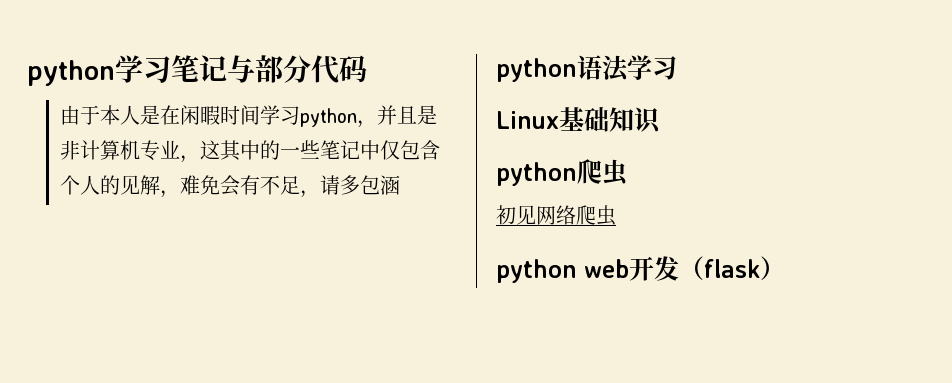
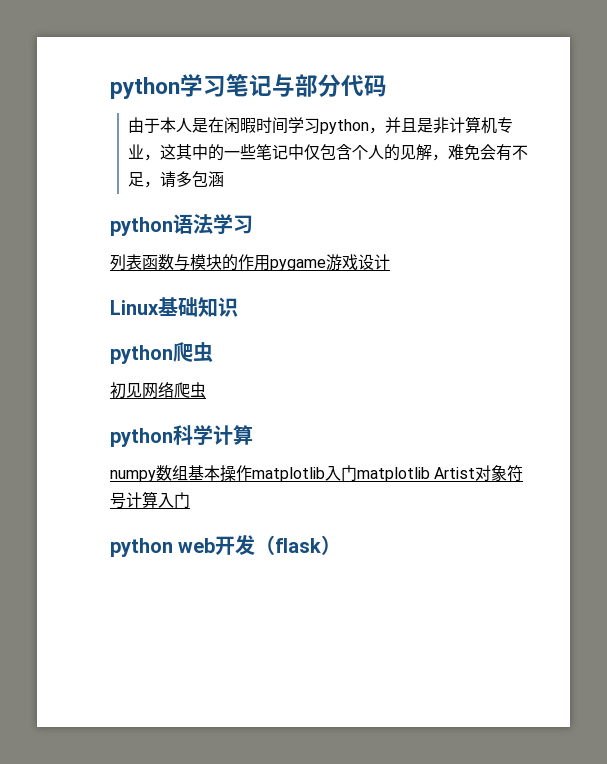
+ 列表函数与模块的作用pygame游戏设计
+ python科学计算
+ numpy数组基本操作matplotlib入门matplotlib Artist对象符号计算入门

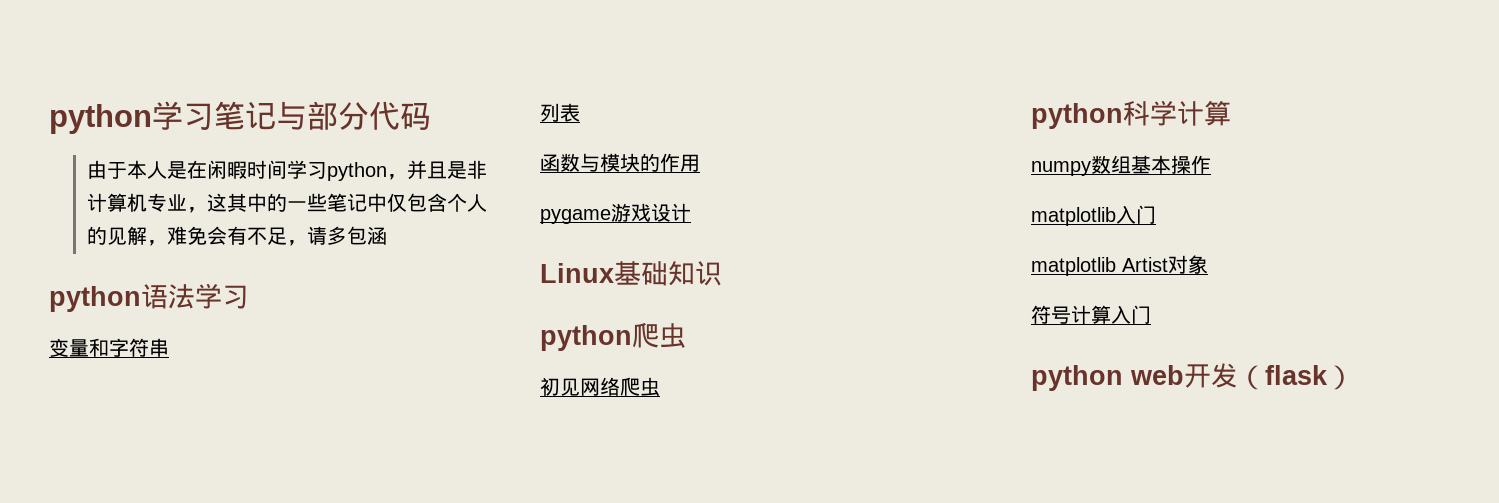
+ 变量和字符串
- 列表函数与模块的作用pygame游戏设计
+ 列表
+ 函数与模块的作用
+ pygame游戏设计
- numpy数组基本操作matplotlib入门matplotlib Artist对象符号计算入门
+ numpy数组基本操作
+ matplotlib入门
+ matplotlib Artist对象
+ 符号计算入门

